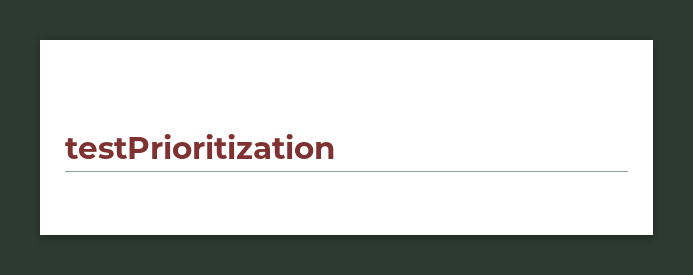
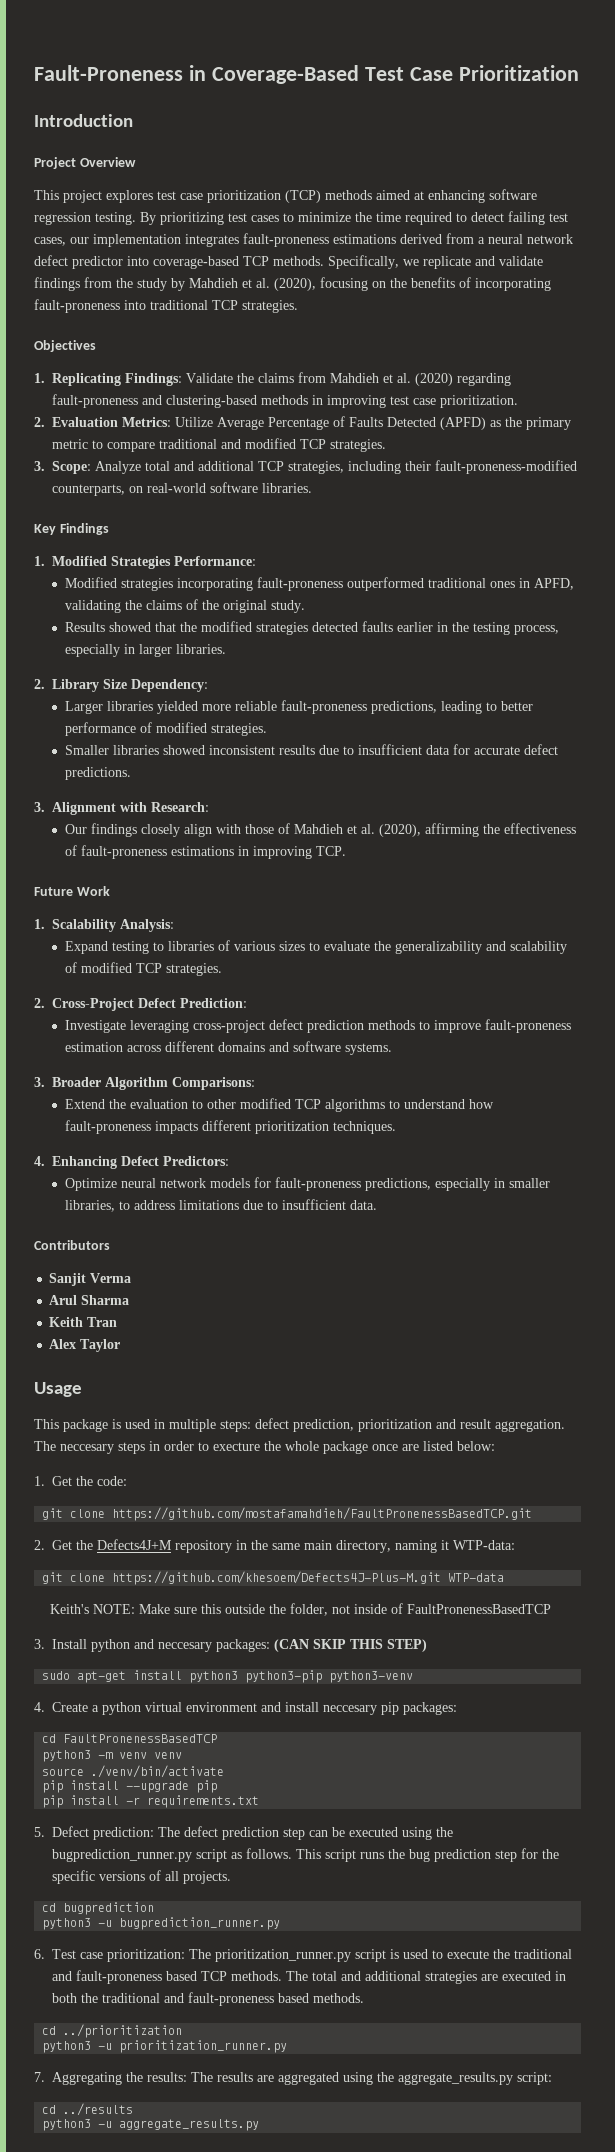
- testPrioritization
+ Fault-Proneness in Coverage-Based Test Case Prioritization
+ Introduction
+ Project Overview
+ This project explores test case prioritization (TCP) methods aimed at enhancing software regression testing. By prioritizing test cases to minimize the time required to detect failing test cases, our implementation integrates fault-proneness estimations derived from a neural network defect predictor into coverage-based TCP methods. Specifically, we replicate and validate findings from the study by Mahdieh et al. (2020), focusing on the benefits of incorporating fault-proneness into traditional TCP strategies.
+ Objectives
+ 1. Replicating Findings: Validate the claims from Mahdieh et al. (2020) regarding fault-proneness and clustering-based methods in improving test case prioritization.
+ 2. Evaluation Metrics: Utilize Average Percentage of Faults Detected (APFD) as the primary metric to compare traditional and modified TCP strategies.
+ 3. Scope: Analyze total and additional TCP strategies, including their fault-proneness-modified counterparts, on real-world software libraries.
+ Key Findings
+ 1. Modified Strategies Performance:
+ Modified strategies incorporating fault-proneness outperformed traditional ones in APFD, validating the claims of the original study.
+ Results showed that the modified strategies detected faults earlier in the testing process, especially in larger libraries.
+ 2. Library Size Dependency:
+ Larger libraries yielded more reliable fault-proneness predictions, leading to better performance of modified strategies.
+ Smaller libraries showed inconsistent results due to insufficient data for accurate defect predictions.
+ 3. Alignment with Research:
+ Our findings closely align with those of Mahdieh et al. (2020), affirming the effectiveness of fault-proneness estimations in improving TCP.
+ Future Work
+ 1. Scalability Analysis:
+ Expand testing to libraries of various sizes to evaluate the generalizability and scalability of modified TCP strategies.
+ 2. Cross-Project Defect Prediction:
+ Investigate leveraging cross-project defect prediction methods to improve fault-proneness estimation across different domains and software systems.
+ 3. Broader Algorithm Comparisons:
+ Extend the evaluation to other modified TCP algorithms to understand how fault-proneness impacts different prioritization techniques.
+ 4. Enhancing Defect Predictors:
+ Optimize neural network models for fault-proneness predictions, especially in smaller libraries, to address limitations due to insufficient data.
+ Contributors
+ Sanjit Verma
+ Arul Sharma
+ Keith Tran
+ Alex Taylor
+ Usage
+ This package is used in multiple steps: defect prediction, prioritization and result aggregation. The neccesary steps in order to execture the whole package once are listed below:
+ 1. Get the code:
+ git clone https://github.com/mostafamahdieh/FaultPronenessBasedTCP.git
+ 2. Get the Defects4J+M repository in the same main directory, naming it WTP-data:
+ git clone https://github.com/khesoem/Defects4J-Plus-M.git WTP-data
+ Keith's NOTE: Make sure this outside the folder, not inside of FaultPronenessBasedTCP
+ 3. Install python and neccesary packages: (CAN SKIP THIS STEP)
+ sudo apt-get install python3 python3-pip python3-venv
+ 4. Create a python virtual environment and install neccesary pip packages:
+ cd FaultPronenessBasedTCP
+ python3 -m venv venv
+ source ./venv/bin/activate
+ pip install --upgrade pip
+ pip install -r requirements.txt
+ 5. Defect prediction: The defect prediction step can be executed using the bugprediction_runner.py script as follows. This script runs the bug prediction step for the specific versions of all projects.
+ cd bugprediction
+ python3 -u bugprediction_runner.py
+ 6. Test case prioritization: The prioritization_runner.py script is used to execute the traditional and fault-proneness based TCP methods. The total and additional strategies are executed in both the traditional and fault-proneness based methods.
+ cd ../prioritization
+ python3 -u prioritization_runner.py
+ 7. Aggregating the results: The results are aggregated using the aggregate_results.py script:
+ cd ../results
+ python3 -u aggregate_results.py

